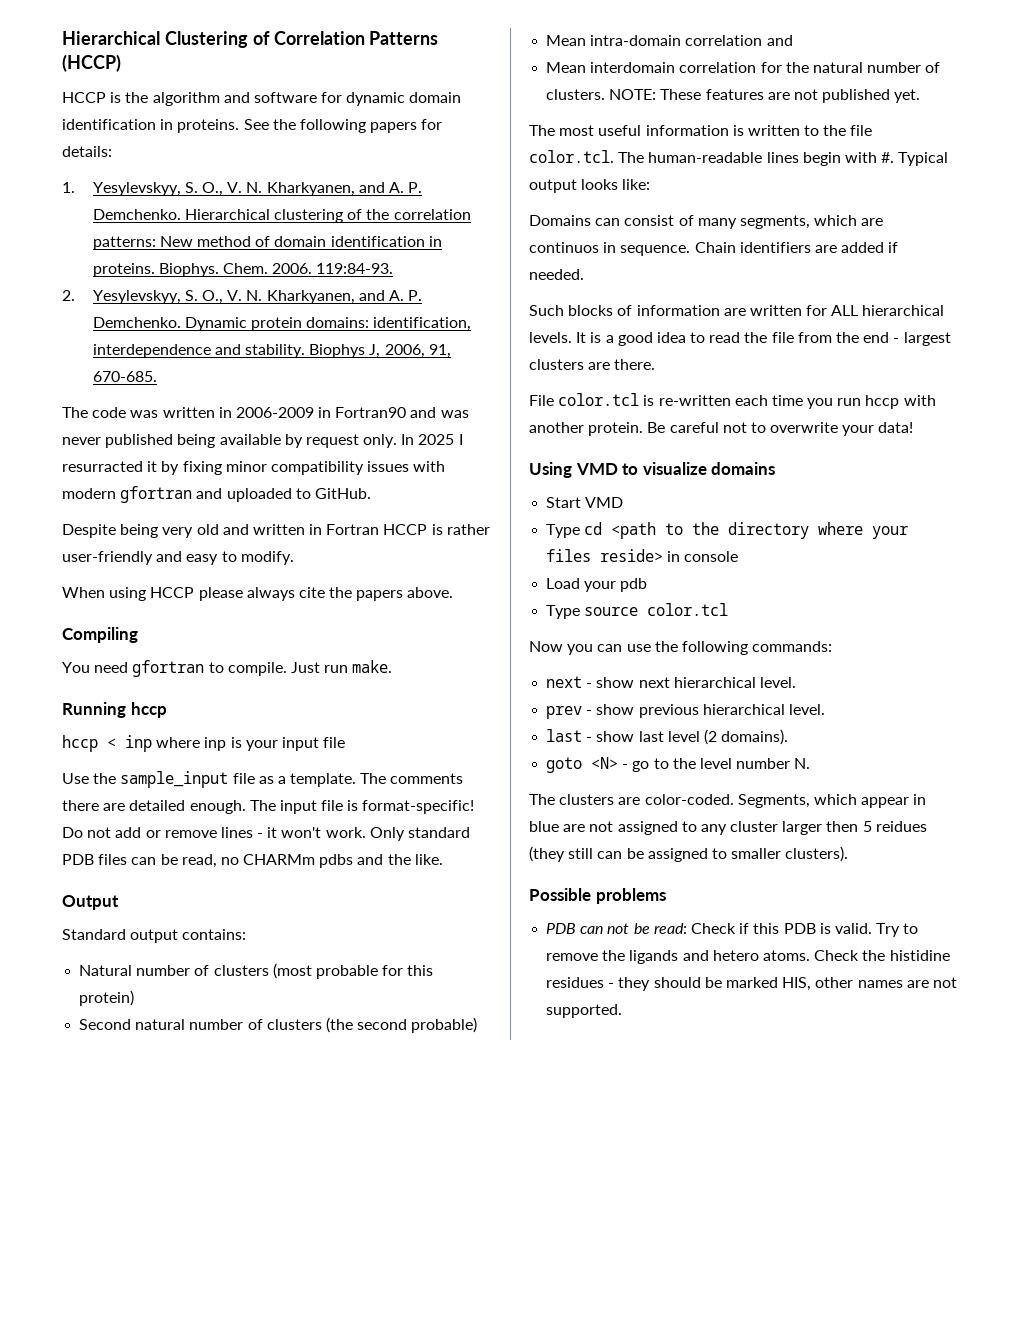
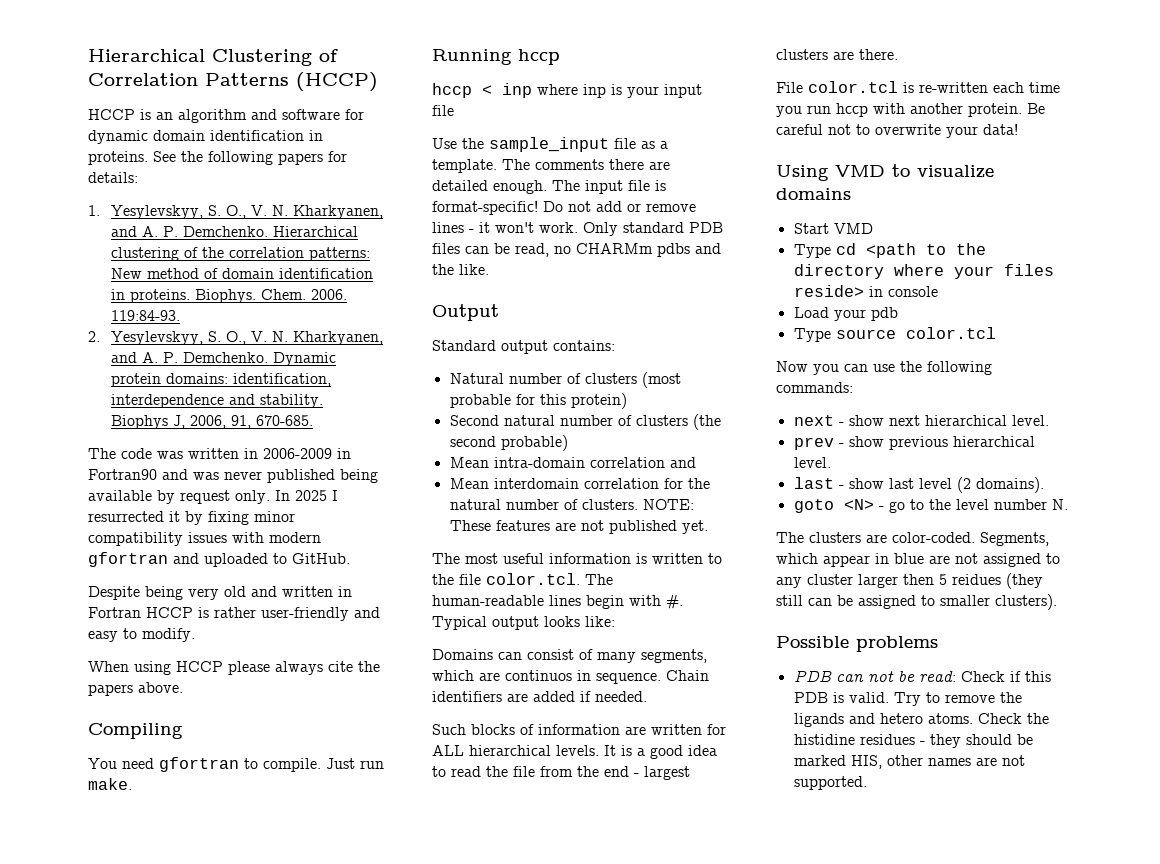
- HCCP is the algorithm and software for dynamic domain identification in proteins.
+ HCCP is an algorithm and software for dynamic domain identification in proteins.
- In 2025 I resurracted it by fixing minor compatibility issues with modern gfortran and uploaded to GitHub.
+ In 2025 I resurrected it by fixing minor compatibility issues with modern gfortran and uploaded to GitHub.

